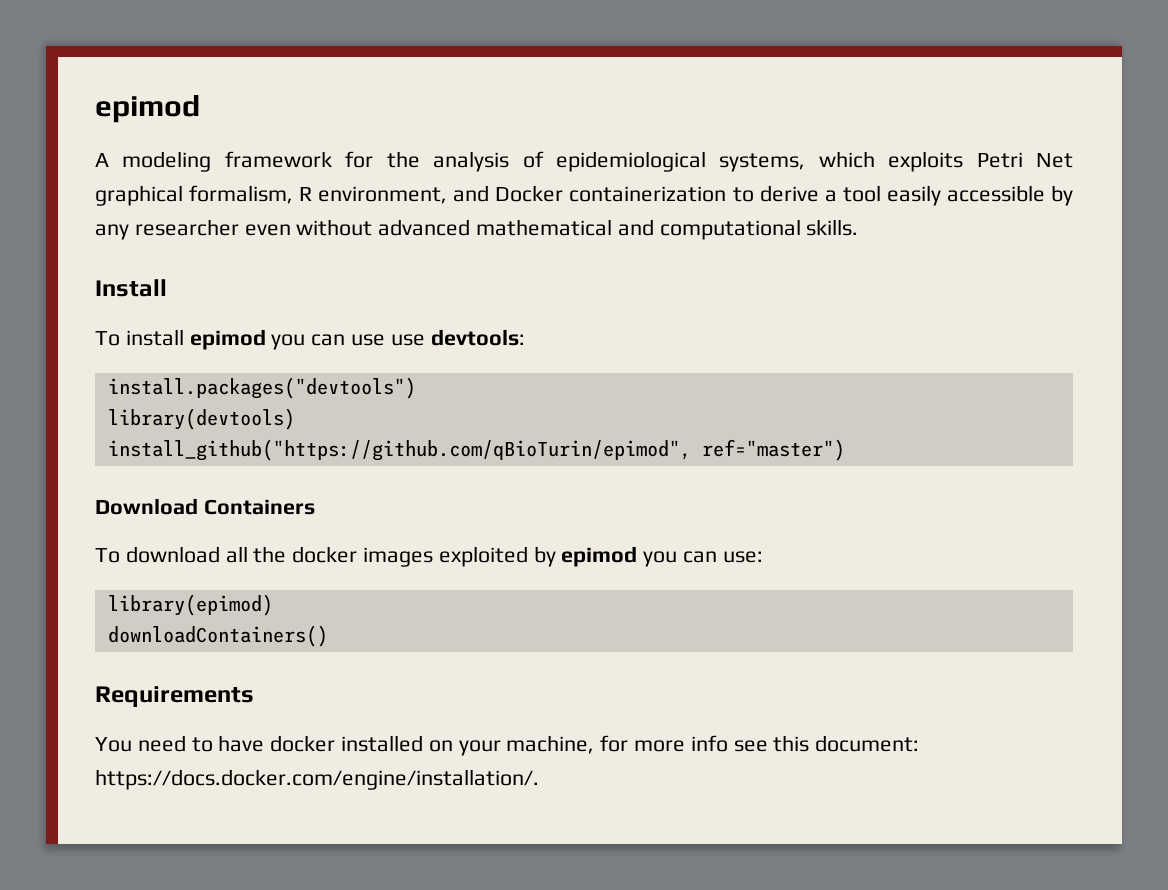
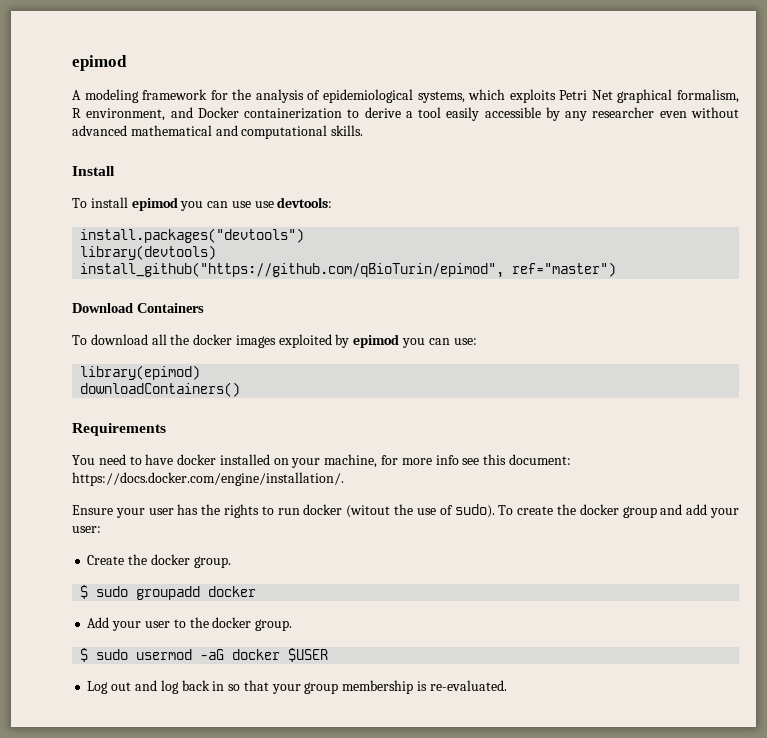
+ Ensure your user has the rights to run docker (witout the use of sudo). To create the docker group and add your user:
+ Create the docker group.
+ $ sudo groupadd docker
+ Add your user to the docker group.
+ $ sudo usermod -aG docker $USER
+ Log out and log back in so that your group membership is re-evaluated.

